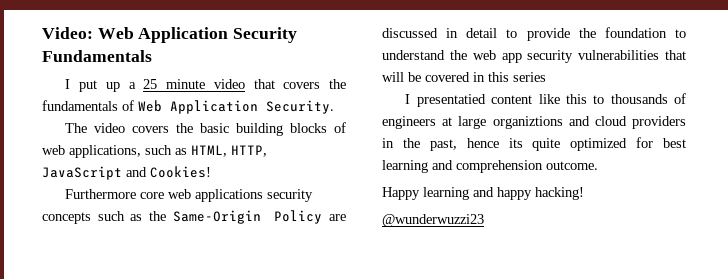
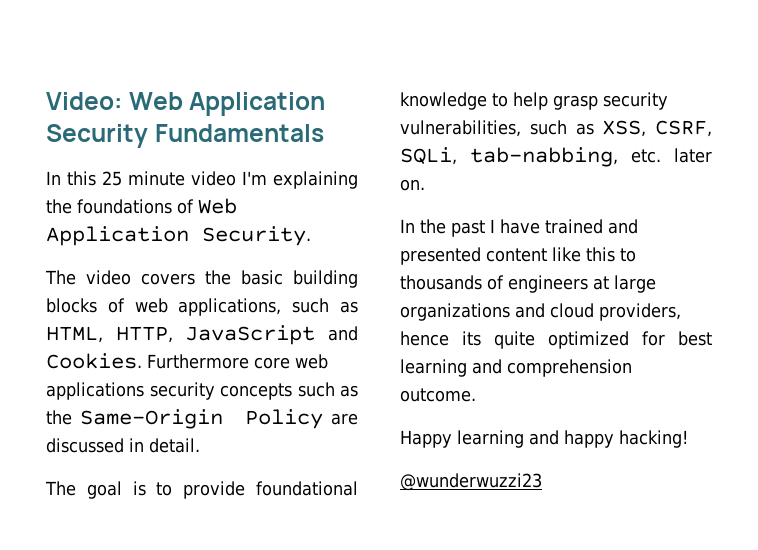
- I put up a 25 minute video that covers the fundamentals of Web Application Security.
+ In this 25 minute video I'm explaining the foundations of Web Application Security.
- The video covers the basic building blocks of web applications, such as HTML, HTTP, JavaScript and Cookies!
- Furthermore core web applications security concepts such as the Same-Origin Policy are discussed in detail to provide the foundation to understand the web app security vulnerabilities that will be covered in this series
- I presentatied content like this to thousands of engineers at large organiztions and cloud providers in the past, hence its quite optimized for best learning and comprehension outcome.
+ The video covers the basic building blocks of web applications, such as HTML, HTTP, JavaScript and Cookies. Furthermore core web applications security concepts such as the Same-Origin Policy are discussed in detail.
+ The goal is to provide foundational knowledge to help grasp security vulnerabilities, such as XSS, CSRF, SQLi, tab-nabbing, etc. later on.
+ In the past I have trained and presented content like this to thousands of engineers at large organizations and cloud providers, hence its quite optimized for best learning and comprehension outcome.

